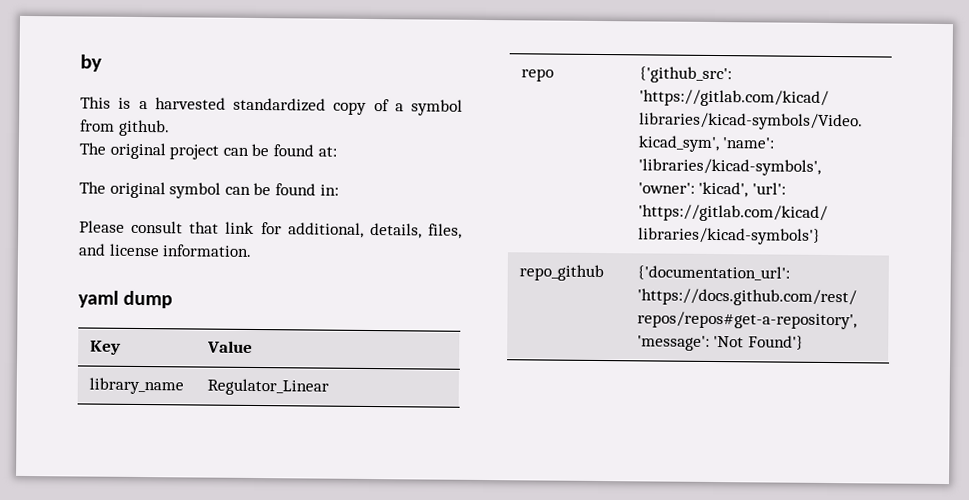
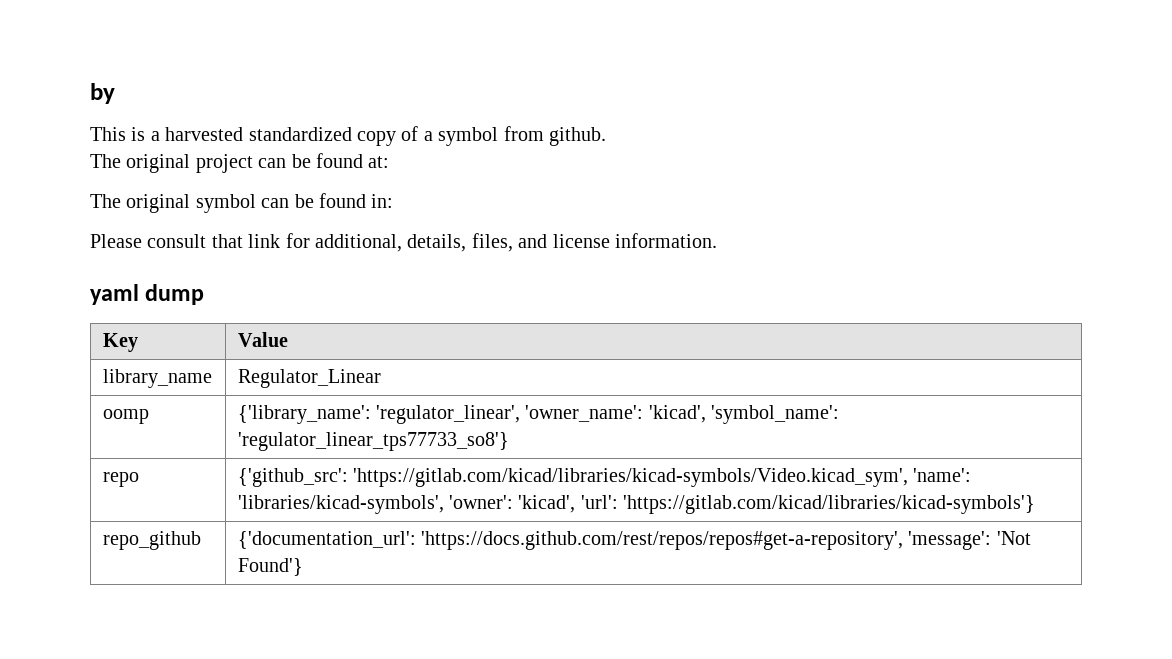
+ oomp | {'library_name': 'regulator_linear', 'owner_name': 'kicad', 'symbol_name': 'regulator_linear_tps77733_so8'}

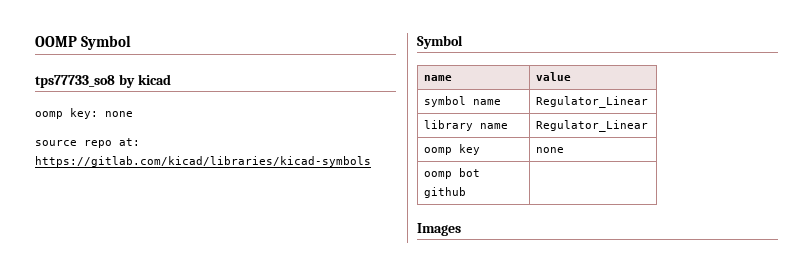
- by
- This is a harvested standardized copy of a symbol from github.
- The original project can be found at:
- The original symbol can be found in:
- Please consult that link for additional, details, files, and license information.
- yaml dump
- Key | Value
- library_name | Regulator_Linear
- oomp | {'library_name': 'regulator_linear', 'owner_name': 'kicad', 'symbol_name': 'regulator_linear_tps77733_so8'}
- repo | {'github_src': 'https://gitlab.com/kicad/libraries/kicad-symbols/Video.kicad_sym', 'name': 'libraries/kicad-symbols', 'owner': 'kicad', 'url': 'https://gitlab.com/kicad/libraries/kicad-symbols'}
- repo_github | {'documentation_url': 'https://docs.github.com/rest/repos/repos#get-a-repository', 'message': 'Not Found'}
+ OOMP Symbol
+ tps77733_so8 by kicad
+ oomp key: none
+ source repo at: https://gitlab.com/kicad/libraries/kicad-symbols
+ Symbol
+ name | value
+ symbol name | Regulator_Linear
+ library name | Regulator_Linear
+ oomp key | none
+ oomp bot github |
+ Images

